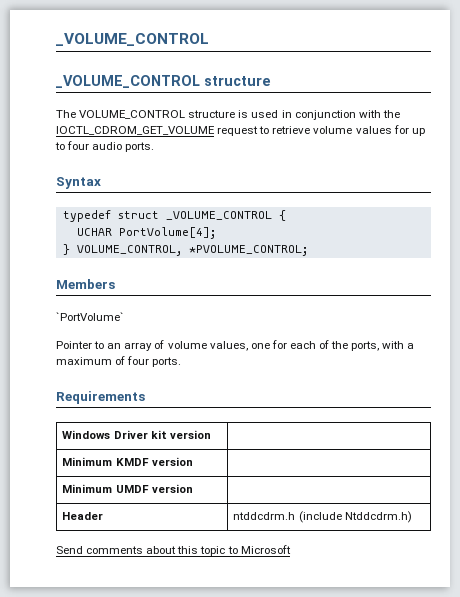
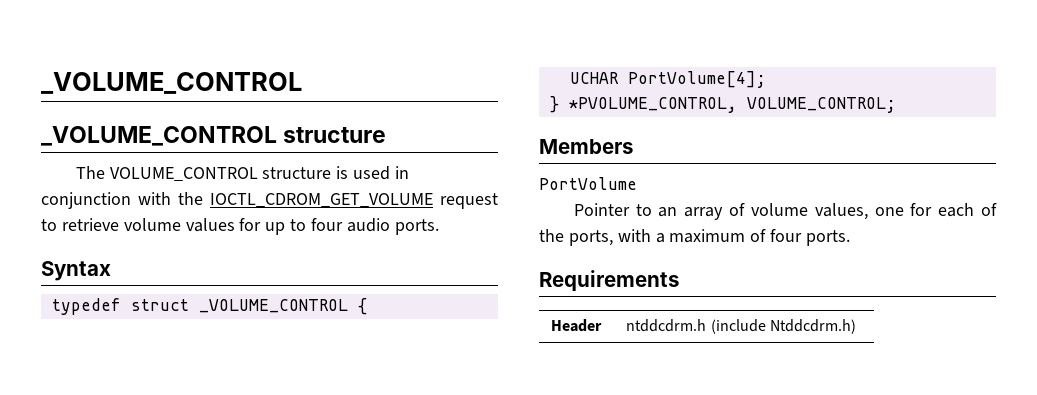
- } VOLUME_CONTROL, *PVOLUME_CONTROL;
+ } *PVOLUME_CONTROL, VOLUME_CONTROL;
- `PortVolume`
+ PortVolume
- Windows Driver kit version |
- Minimum KMDF version |
- Minimum UMDF version |
  Header | ntddcdrm.h (include Ntddcdrm.h)
- Send comments about this topic to Microsoft

